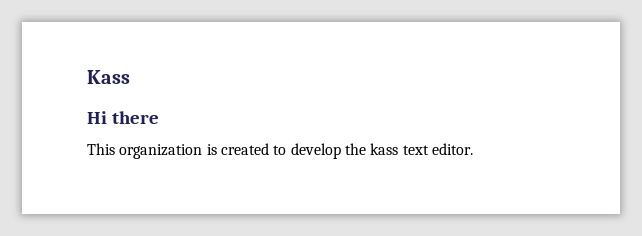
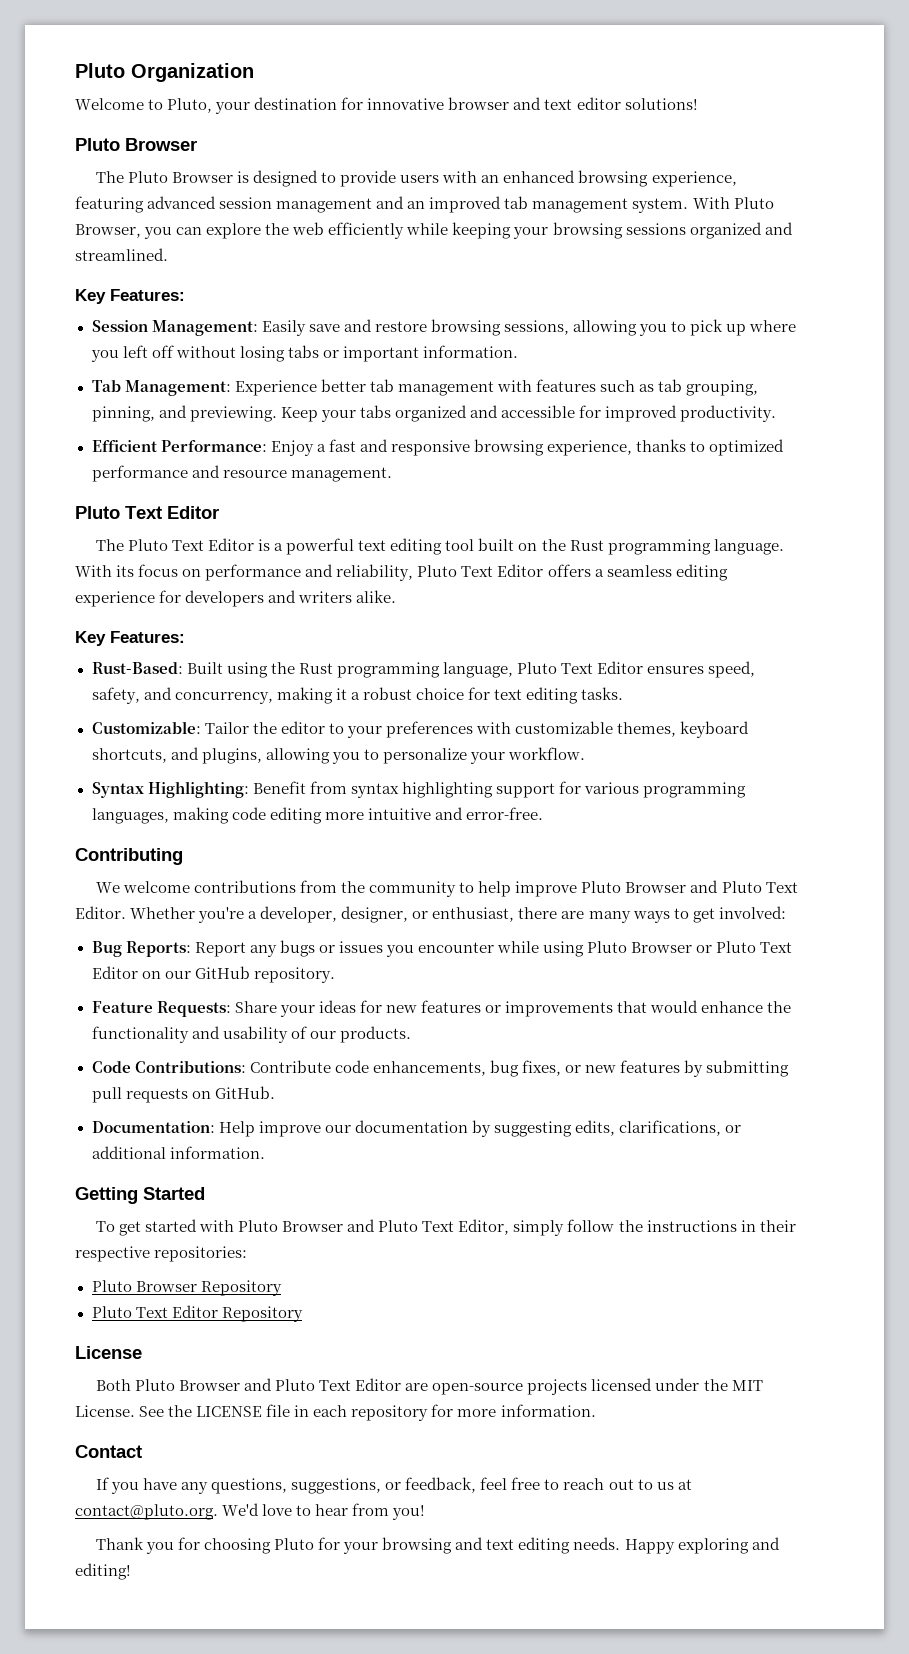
- Kass
- Hi there
- This organization is created to develop the kass text editor.
+ Pluto Organization
+ Welcome to Pluto, your destination for innovative browser and text editor solutions!
+ Pluto Browser
+ The Pluto Browser is designed to provide users with an enhanced browsing experience, featuring advanced session management and an improved tab management system. With Pluto Browser, you can explore the web efficiently while keeping your browsing sessions organized and streamlined.
+ Key Features:
+ Session Management: Easily save and restore browsing sessions, allowing you to pick up where you left off without losing tabs or important information.
+ Tab Management: Experience better tab management with features such as tab grouping, pinning, and previewing. Keep your tabs organized and accessible for improved productivity.
+ Efficient Performance: Enjoy a fast and responsive browsing experience, thanks to optimized performance and resource management.
+ Pluto Text Editor
+ The Pluto Text Editor is a powerful text editing tool built on the Rust programming language. With its focus on performance and reliability, Pluto Text Editor offers a seamless editing experience for developers and writers alike.
+ Key Features:
+ Rust-Based: Built using the Rust programming language, Pluto Text Editor ensures speed, safety, and concurrency, making it a robust choice for text editing tasks.
+ Customizable: Tailor the editor to your preferences with customizable themes, keyboard shortcuts, and plugins, allowing you to personalize your workflow.
+ Syntax Highlighting: Benefit from syntax highlighting support for various programming languages, making code editing more intuitive and error-free.
+ Contributing
+ We welcome contributions from the community to help improve Pluto Browser and Pluto Text Editor. Whether you're a developer, designer, or enthusiast, there are many ways to get involved:
+ Bug Reports: Report any bugs or issues you encounter while using Pluto Browser or Pluto Text Editor on our GitHub repository.
+ Feature Requests: Share your ideas for new features or improvements that would enhance the functionality and usability of our products.
+ Code Contributions: Contribute code enhancements, bug fixes, or new features by submitting pull requests on GitHub.
+ Documentation: Help improve our documentation by suggesting edits, clarifications, or additional information.
+ Getting Started
+ To get started with Pluto Browser and Pluto Text Editor, simply follow the instructions in their respective repositories:
+ Pluto Browser Repository
+ Pluto Text Editor Repository
+ License
+ Both Pluto Browser and Pluto Text Editor are open-source projects licensed under the MIT License. See the LICENSE file in each repository for more information.
+ Contact
+ If you have any questions, suggestions, or feedback, feel free to reach out to us at contact@pluto.org. We'd love to hear from you!
+ Thank you for choosing Pluto for your browsing and text editing needs. Happy exploring and editing!

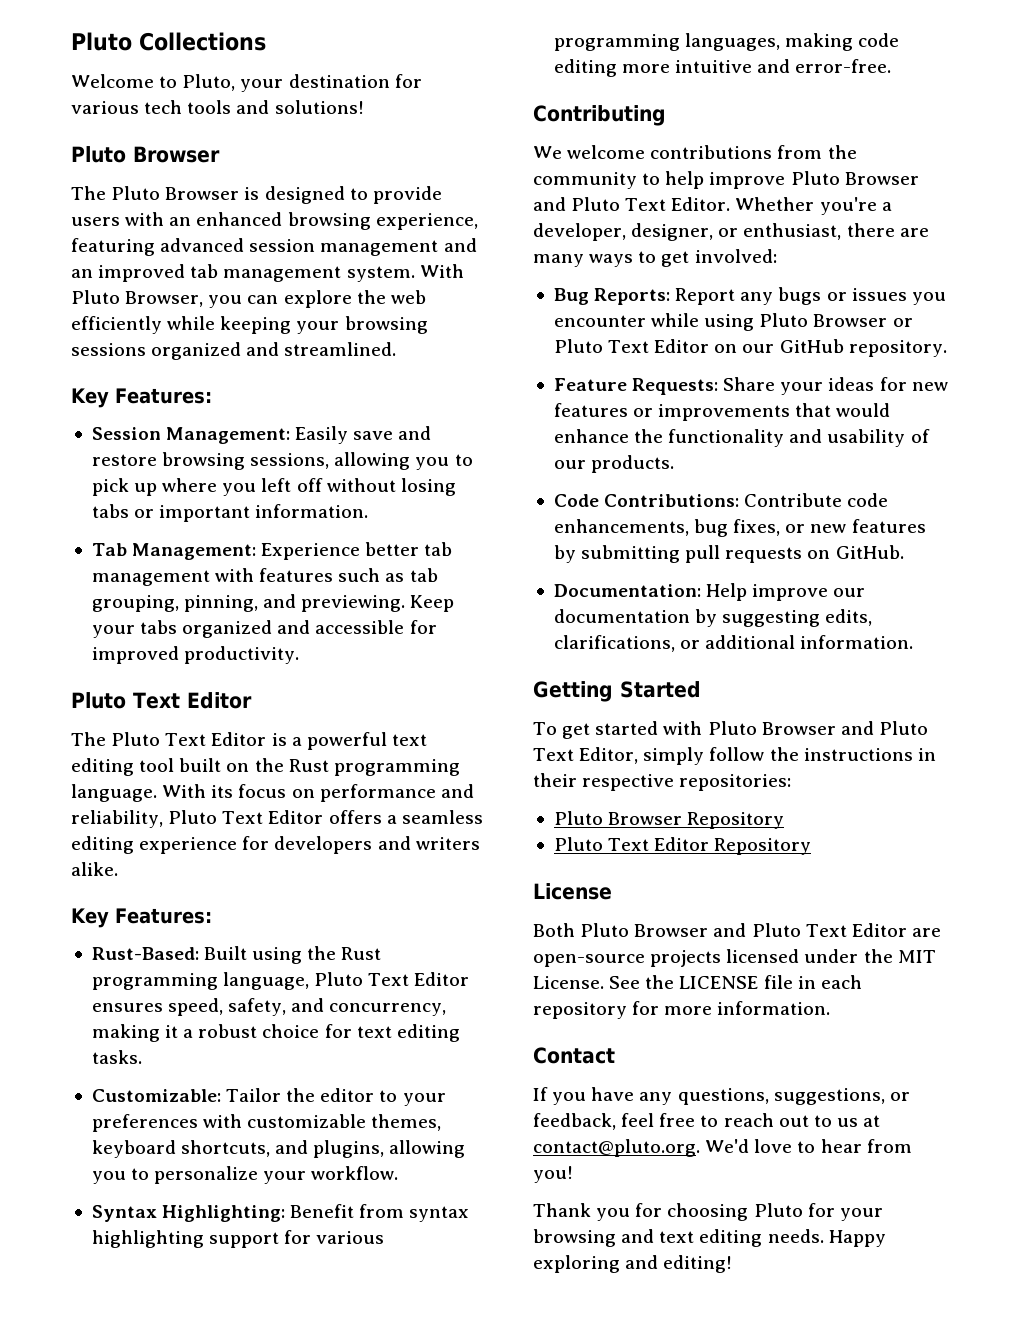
- Pluto Organization
+ Pluto Collections
- Welcome to Pluto, your destination for innovative browser and text editor solutions!
+ Welcome to Pluto, your destination for various tech tools and solutions!
- Efficient Performance: Enjoy a fast and responsive browsing experience, thanks to optimized performance and resource management.

